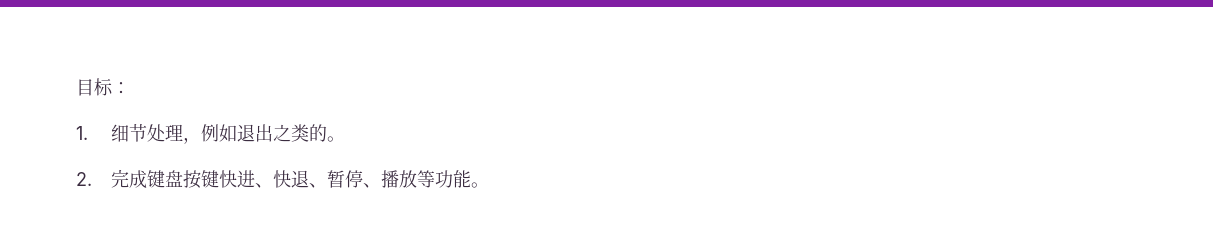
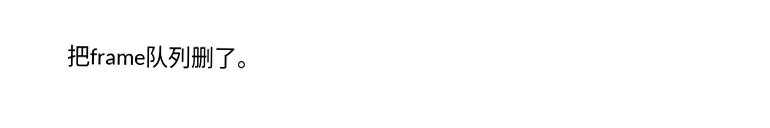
- 目标：
- 1.细节处理，例如退出之类的。
- 2.完成键盘按键快进、快退、暂停、播放等功能。
+ 把frame队列删了。

